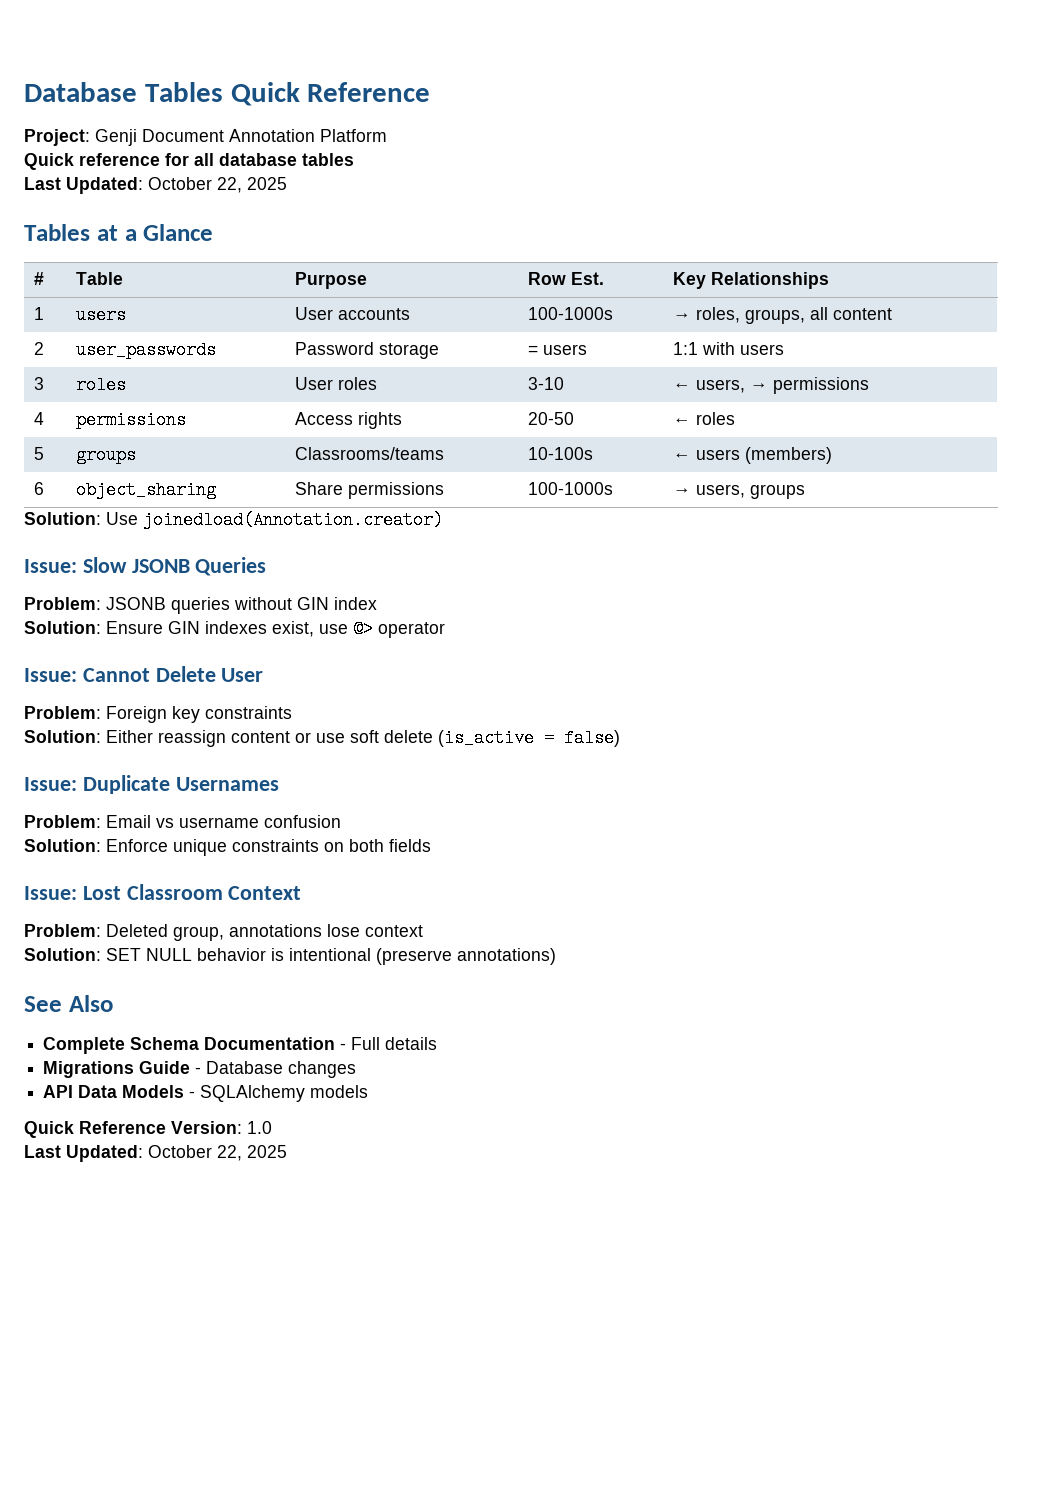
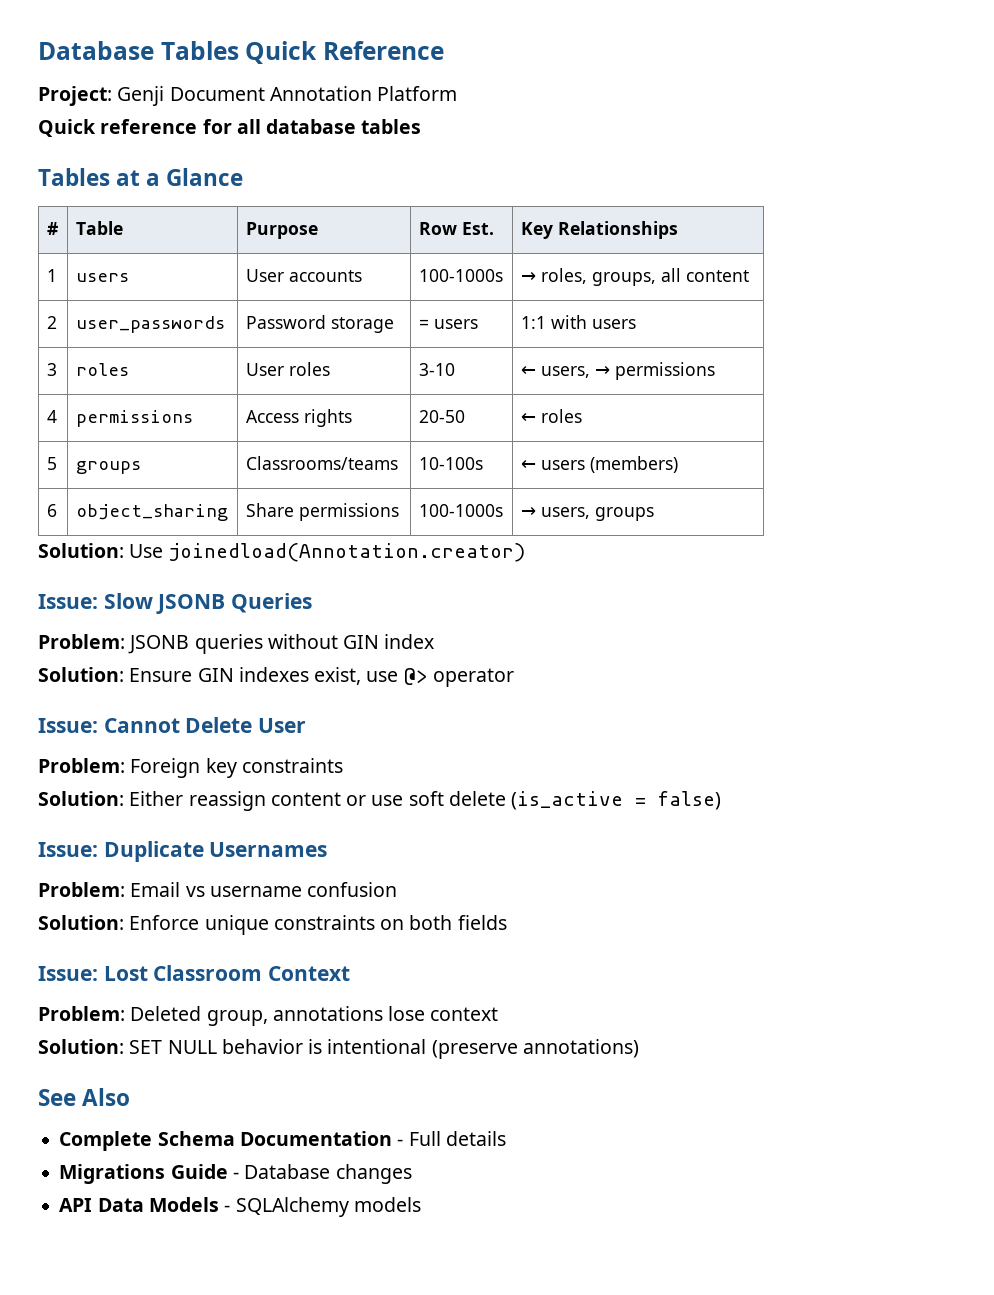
  Quick reference for all database tables
- Last Updated: October 22, 2025
- Quick Reference Version: 1.0
- Last Updated: October 22, 2025

